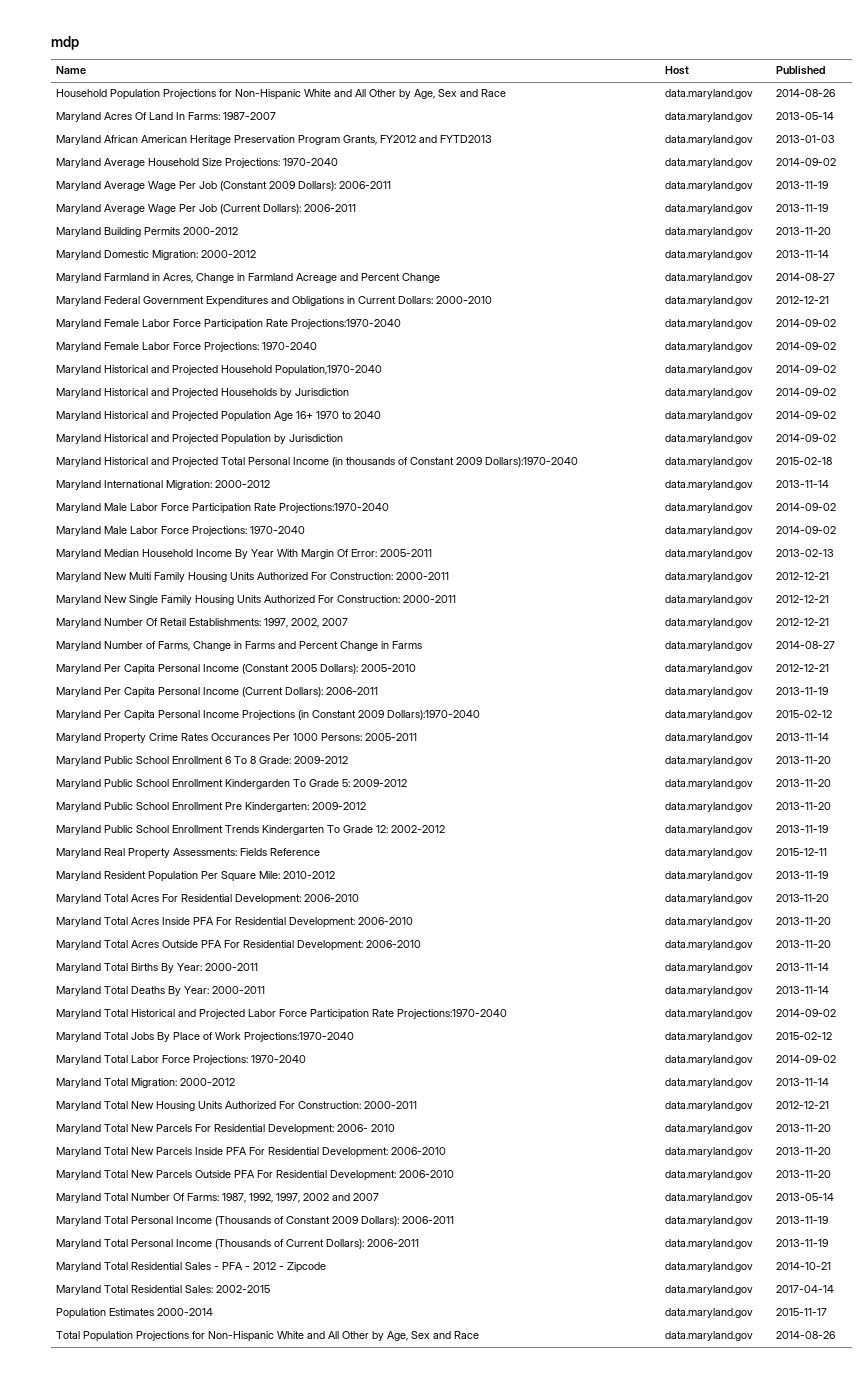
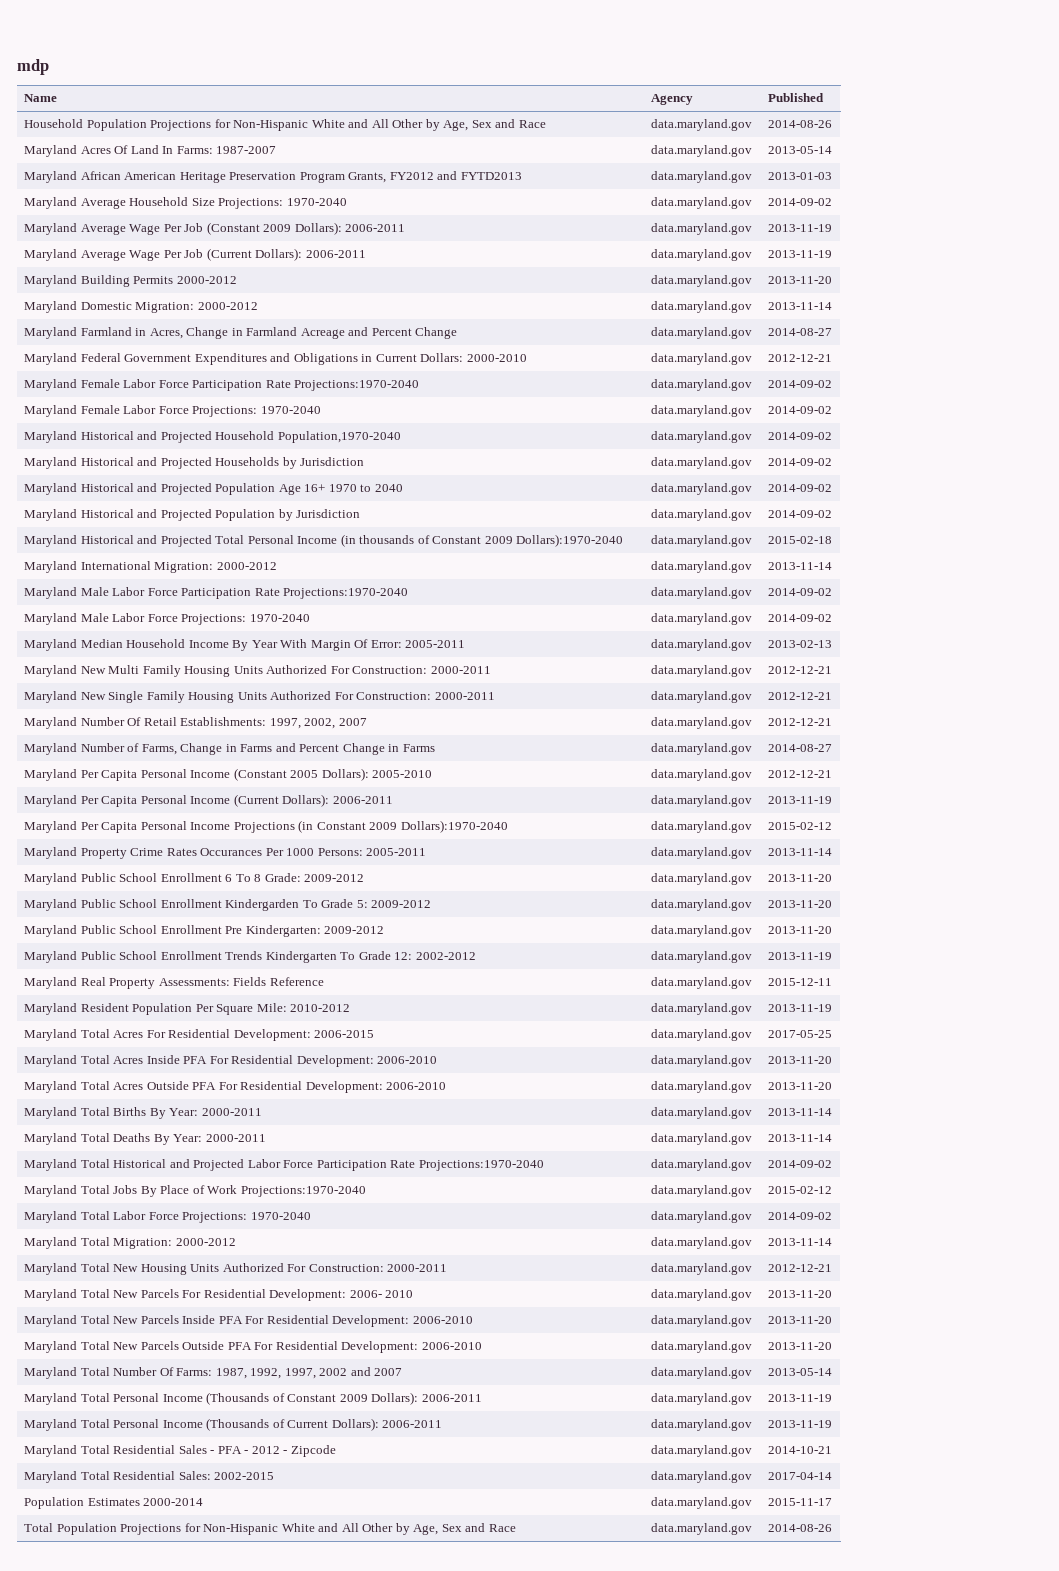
- Name | Host | Published
+ Name | Agency | Published
- Maryland Total Acres For Residential Development: 2006-2010 | data.maryland.gov | 2013‑11‑20
+ Maryland Total Acres For Residential Development: 2006-2015 | data.maryland.gov | 2017-05-25

